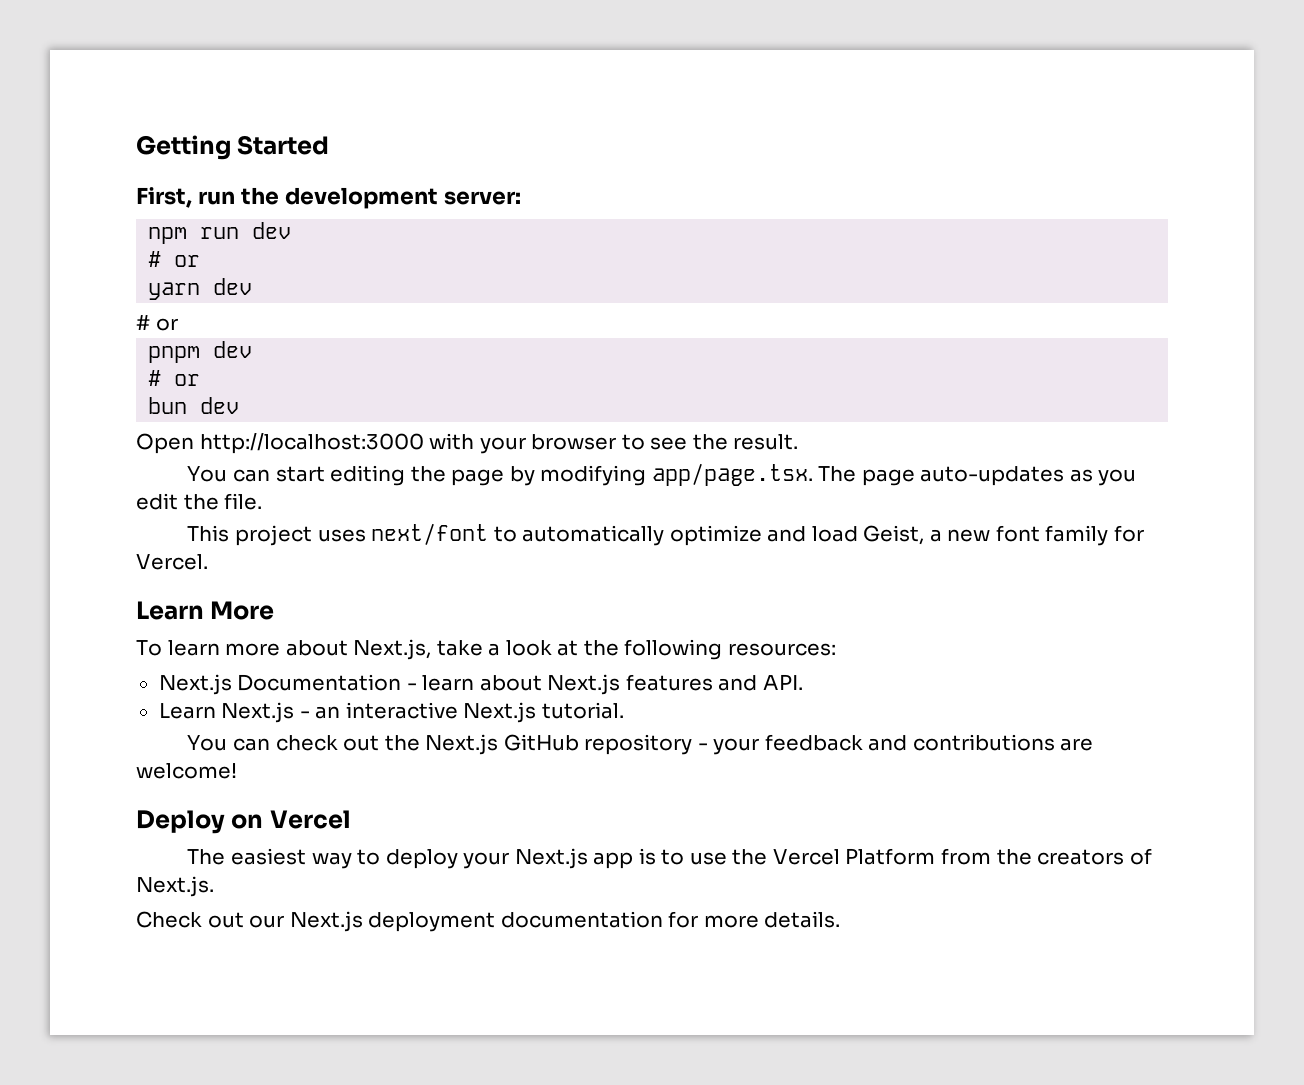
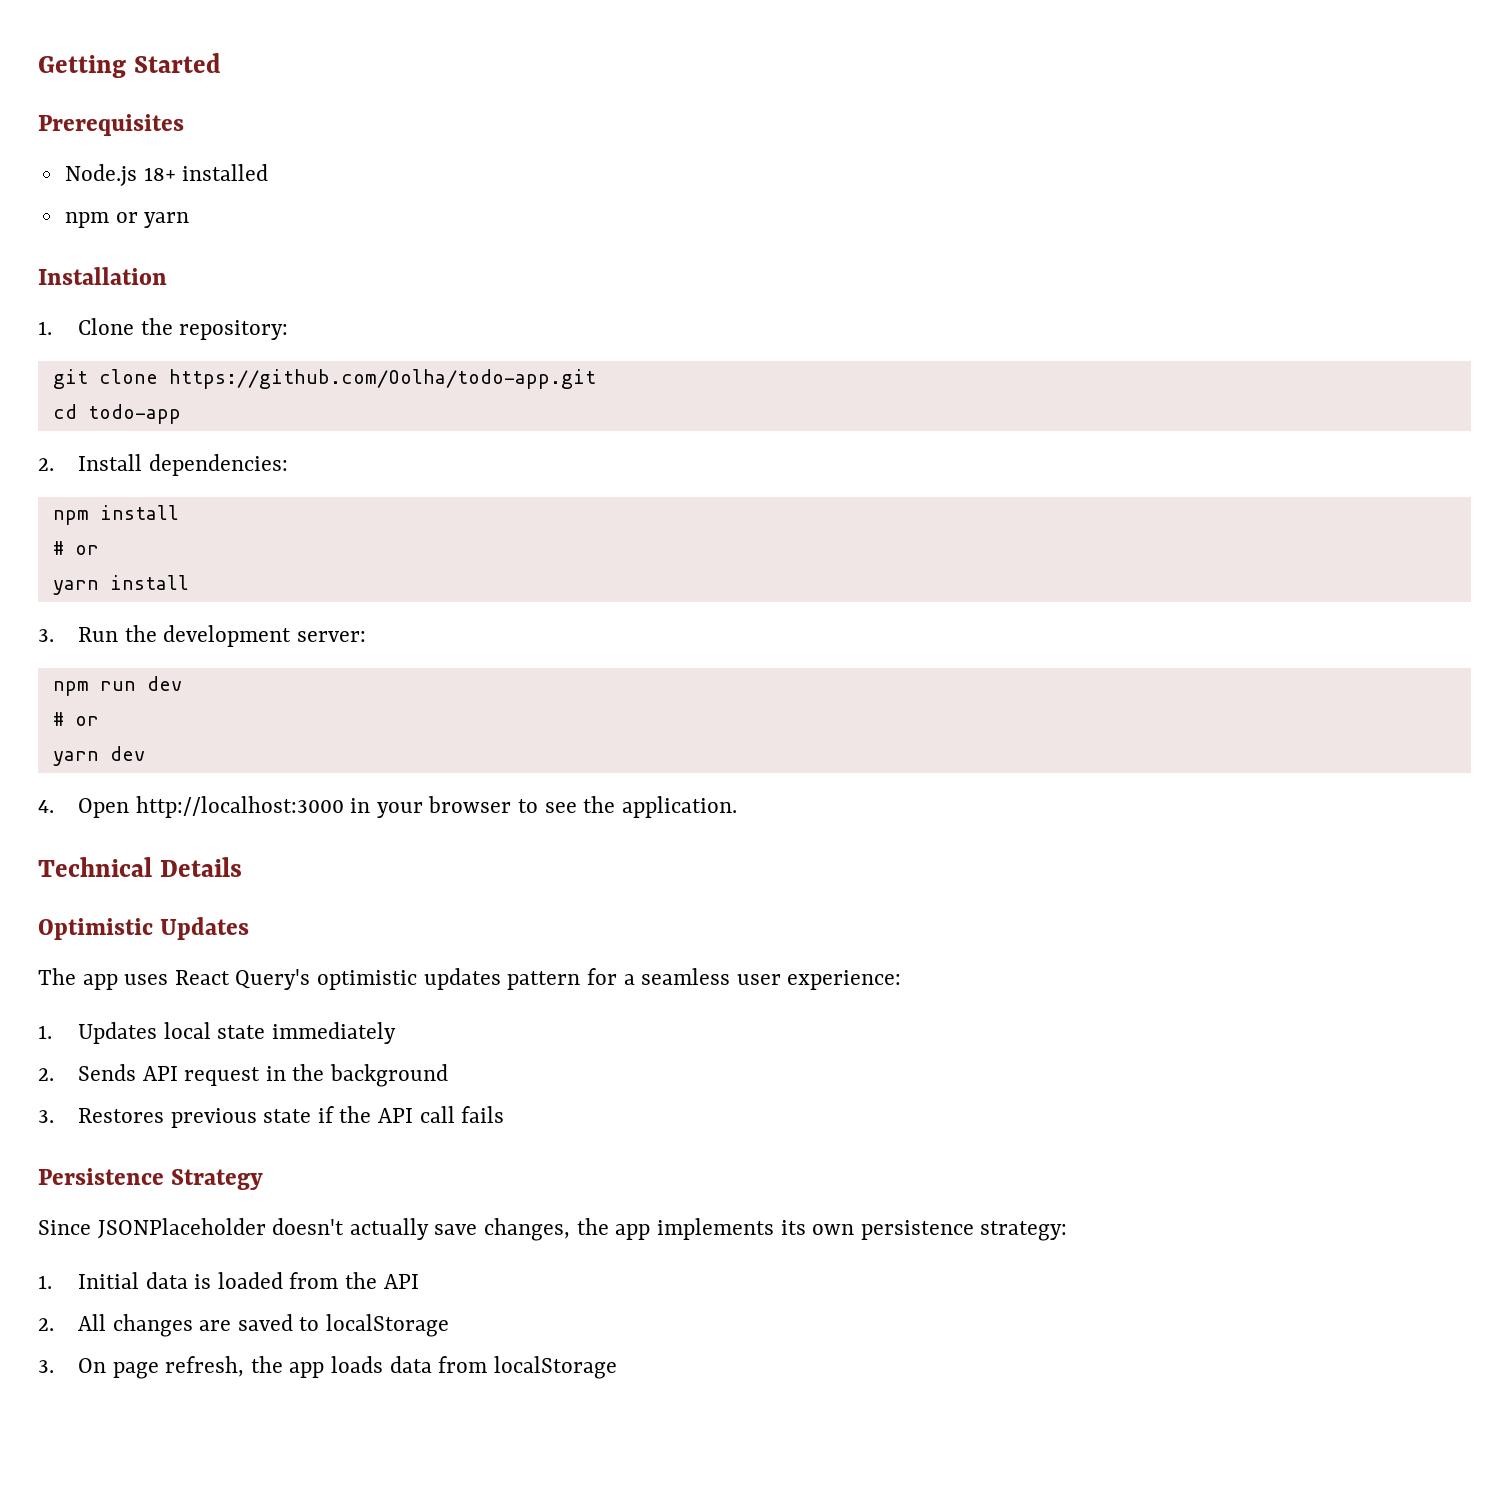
- First, run the development server:
+ Prerequisites
+ Node.js 18+ installed
+ npm or yarn
+ Installation
+ 1. Clone the repository:
+ git clone https://github.com/Oolha/todo-app.git
+ cd todo-app
+ 2. Install dependencies:
+ npm install
+ # or
+ yarn install
+ 3. Run the development server:
  yarn dev
- # or
- pnpm dev
- # or
- bun dev
- Open http://localhost:3000 with your browser to see the result.
- You can start editing the page by modifying app/page.tsx. The page auto-updates as you edit the file.
- This project uses next/font to automatically optimize and load Geist, a new font family for Vercel.
- Learn More
- To learn more about Next.js, take a look at the following resources:
- Next.js Documentation - learn about Next.js features and API.
- Learn Next.js - an interactive Next.js tutorial.
- You can check out the Next.js GitHub repository - your feedback and contributions are welcome!
- Deploy on Vercel
- The easiest way to deploy your Next.js app is to use the Vercel Platform from the creators of Next.js.
- Check out our Next.js deployment documentation for more details.
+ 4. Open http://localhost:3000 in your browser to see the application.
+ Technical Details
+ Optimistic Updates
+ The app uses React Query's optimistic updates pattern for a seamless user experience:
+ 1. Updates local state immediately
+ 2. Sends API request in the background
+ 3. Restores previous state if the API call fails
+ Persistence Strategy
+ Since JSONPlaceholder doesn't actually save changes, the app implements its own persistence strategy:
+ 1. Initial data is loaded from the API
+ 2. All changes are saved to localStorage
+ 3. On page refresh, the app loads data from localStorage

